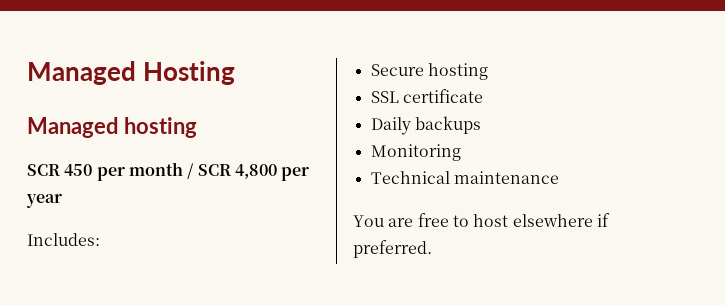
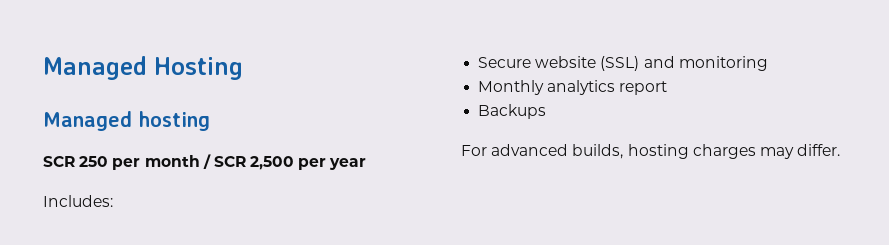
- SCR 450 per month / SCR 4,800 per year
+ SCR 250 per month / SCR 2,500 per year
- Secure hosting
- SSL certificate
- Daily backups
- Monitoring
- Technical maintenance
- You are free to host elsewhere if preferred.
+ Secure website (SSL) and monitoring
+ Monthly analytics report
+ Backups
+ For advanced builds, hosting charges may differ.

